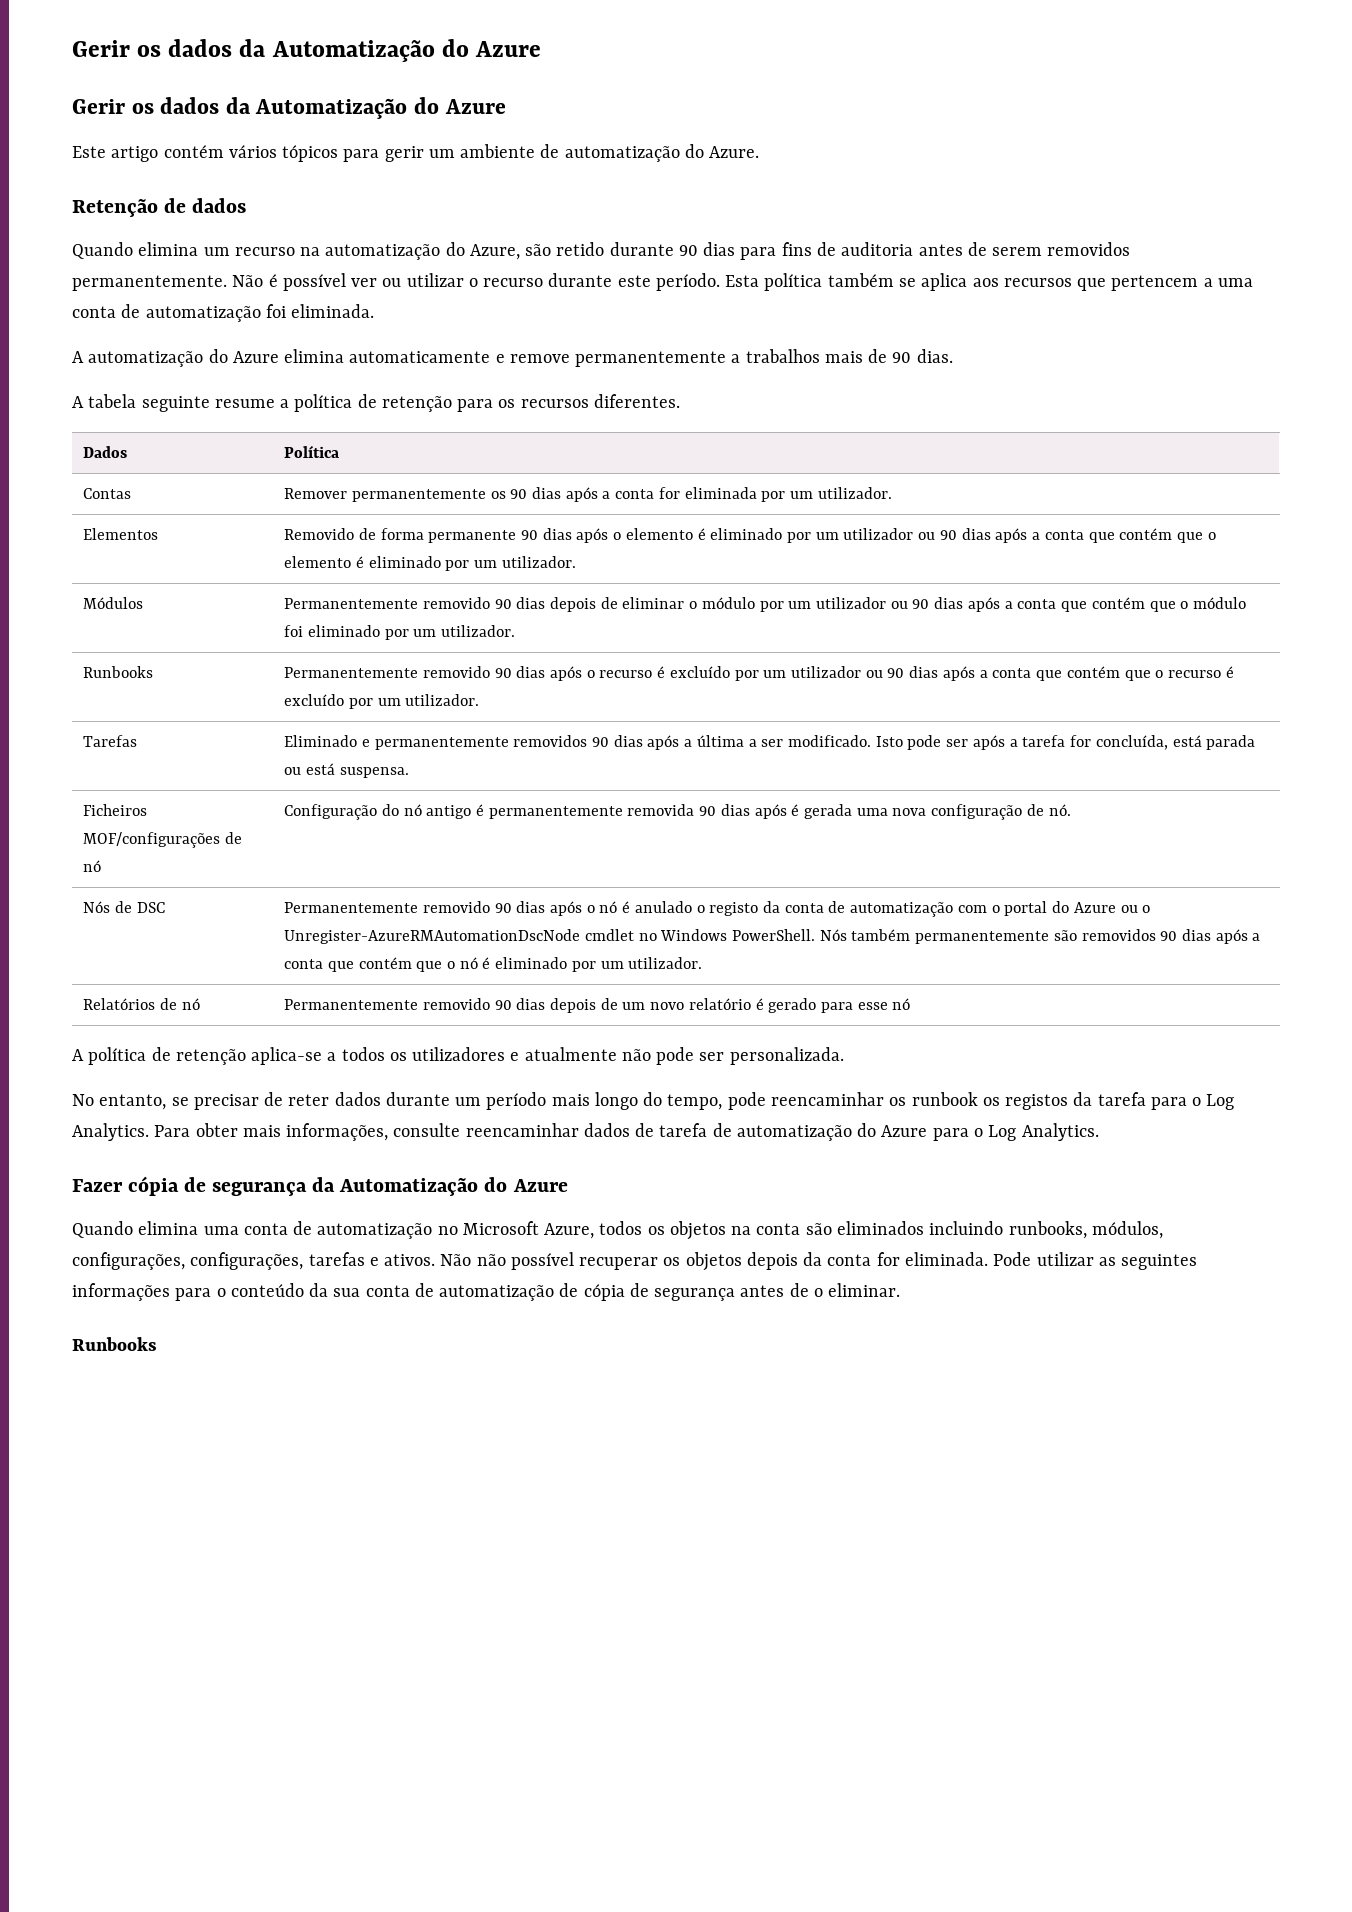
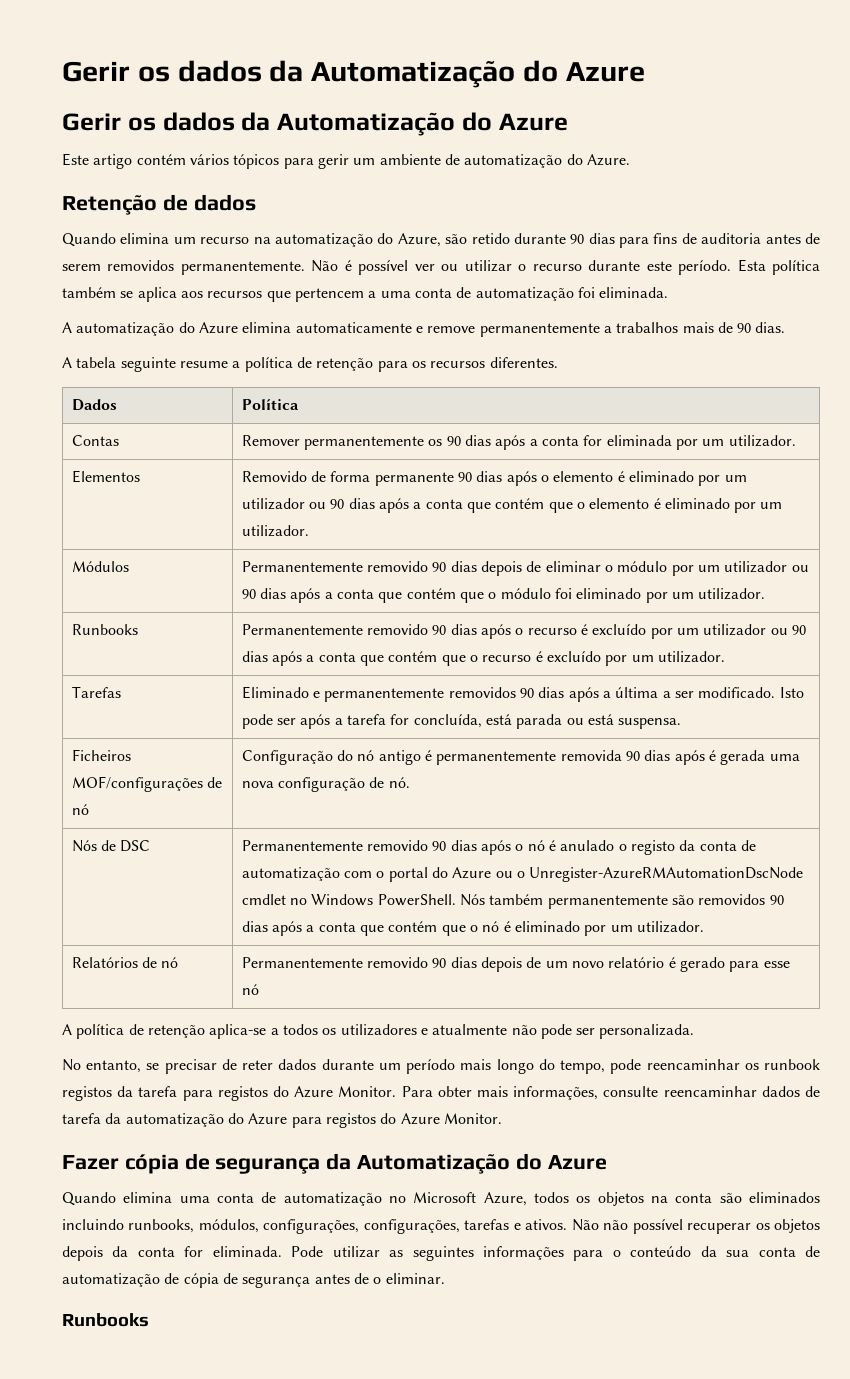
- No entanto, se precisar de reter dados durante um período mais longo do tempo, pode reencaminhar os runbook os registos da tarefa para o Log Analytics.
+ No entanto, se precisar de reter dados durante um período mais longo do tempo, pode reencaminhar os runbook registos da tarefa para registos do Azure Monitor.
- Para obter mais informações, consulte reencaminhar dados de tarefa de automatização do Azure para o Log Analytics.
+ Para obter mais informações, consulte reencaminhar dados de tarefa da automatização do Azure para registos do Azure Monitor.

